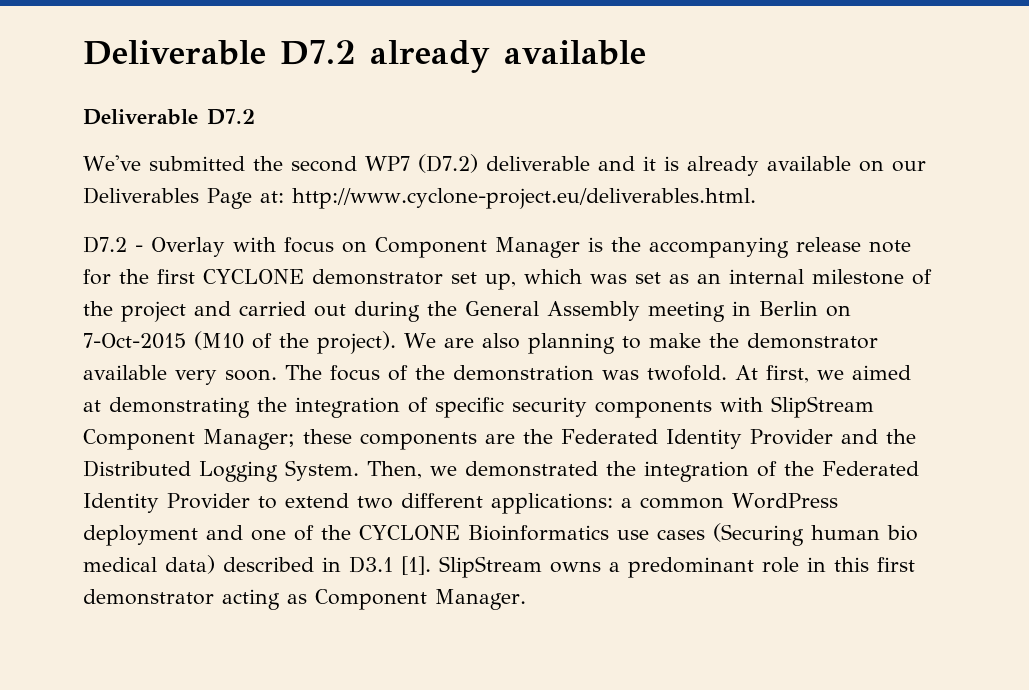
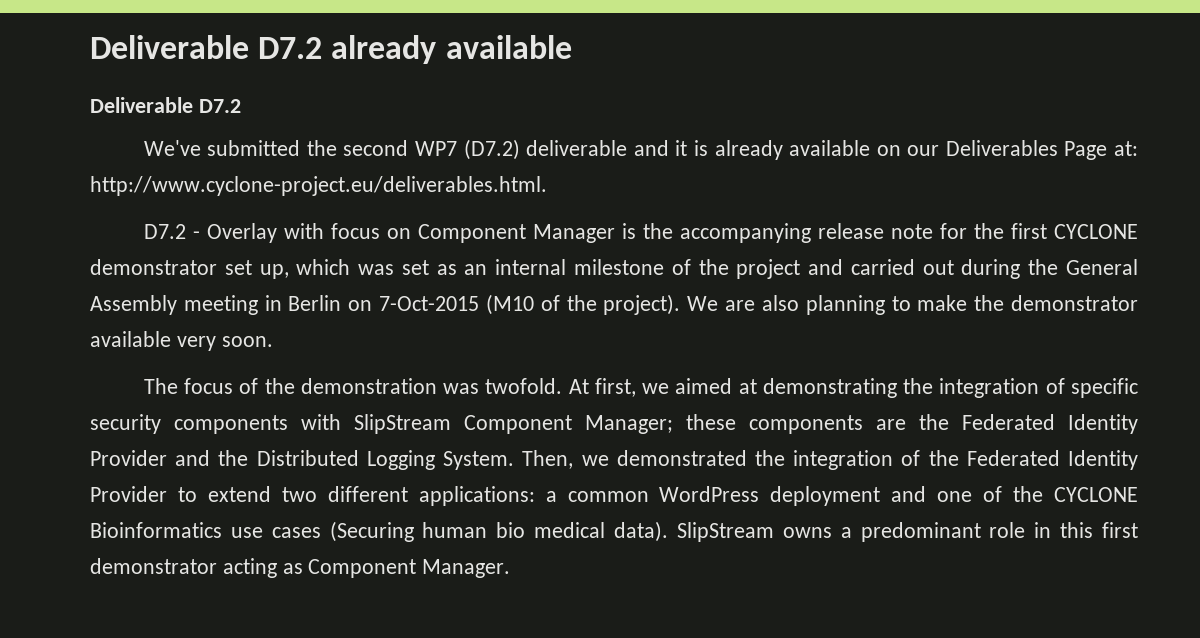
- We are also planning to make the demonstrator available very soon. The focus of the demonstration was twofold.
+ We are also planning to make the demonstrator available very soon.
+ The focus of the demonstration was twofold.
- Then, we demonstrated the integration of the Federated Identity Provider to extend two different applications: a common WordPress deployment and one of the CYCLONE Bioinformatics use cases (Securing human bio medical data) described in D3.1 [1].
+ Then, we demonstrated the integration of the Federated Identity Provider to extend two different applications: a common WordPress deployment and one of the CYCLONE Bioinformatics use cases (Securing human bio medical data).

